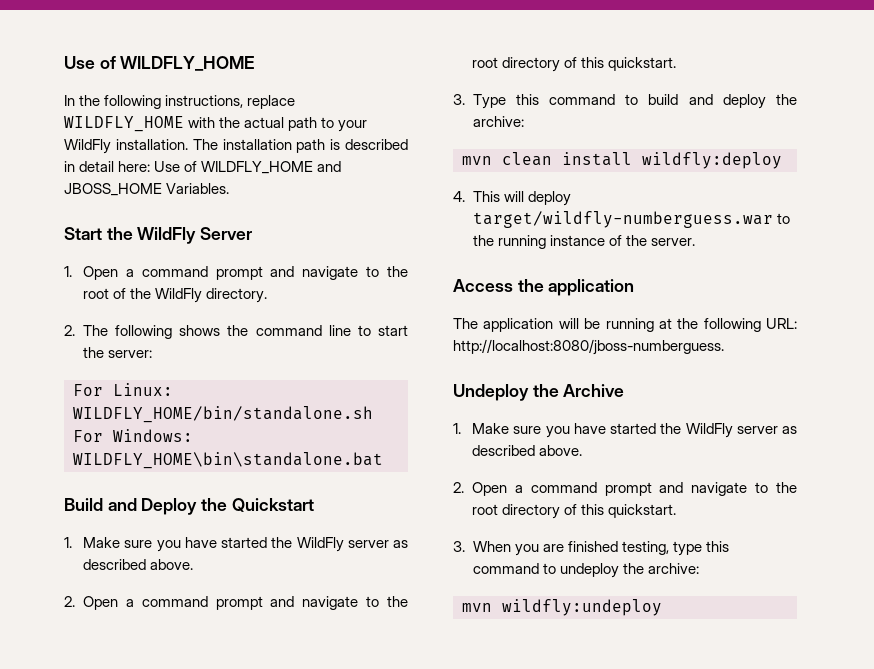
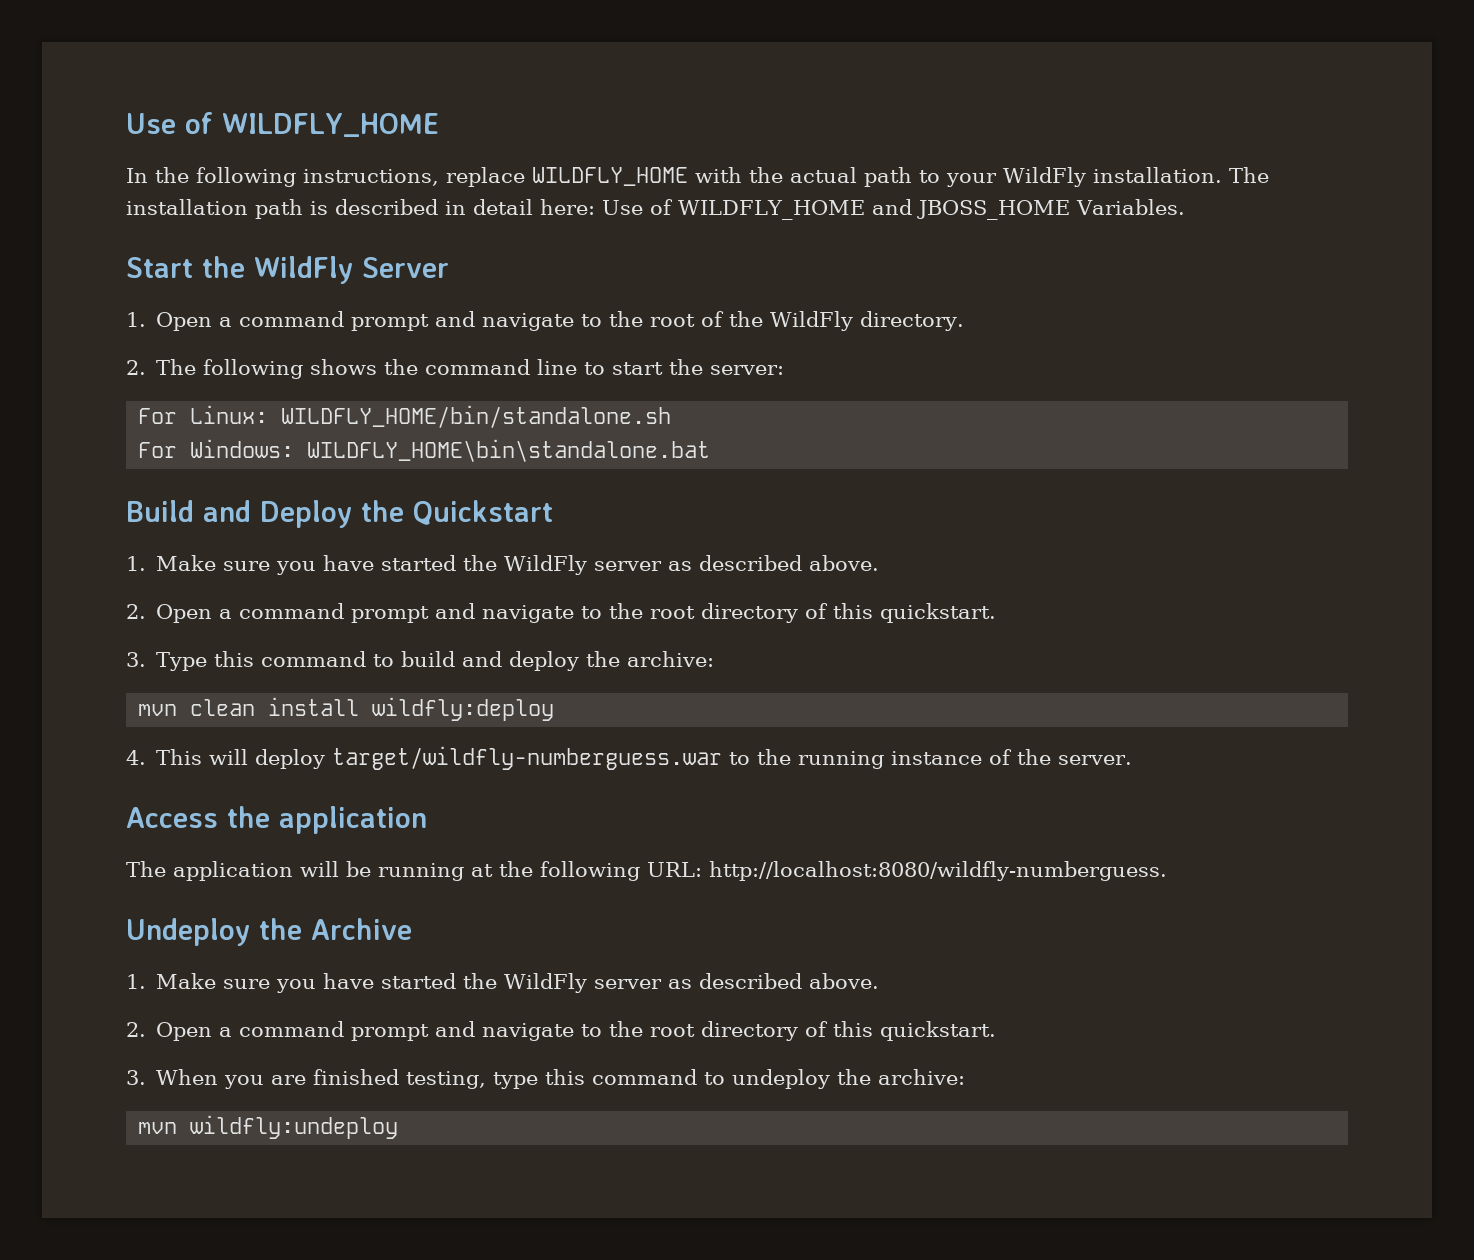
- The application will be running at the following URL: http://localhost:8080/jboss-numberguess.
+ The application will be running at the following URL: http://localhost:8080/wildfly-numberguess.

